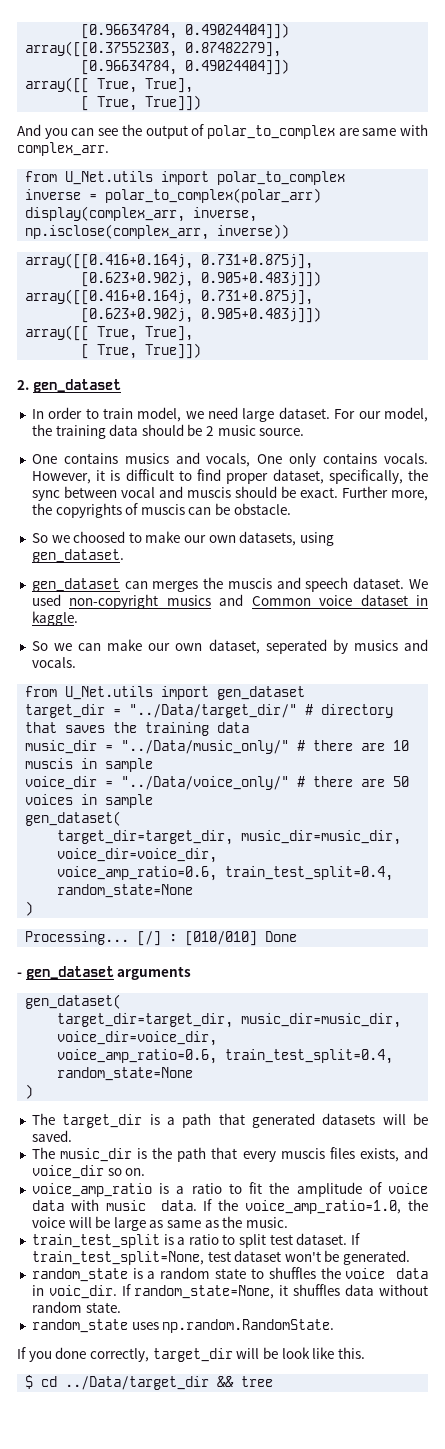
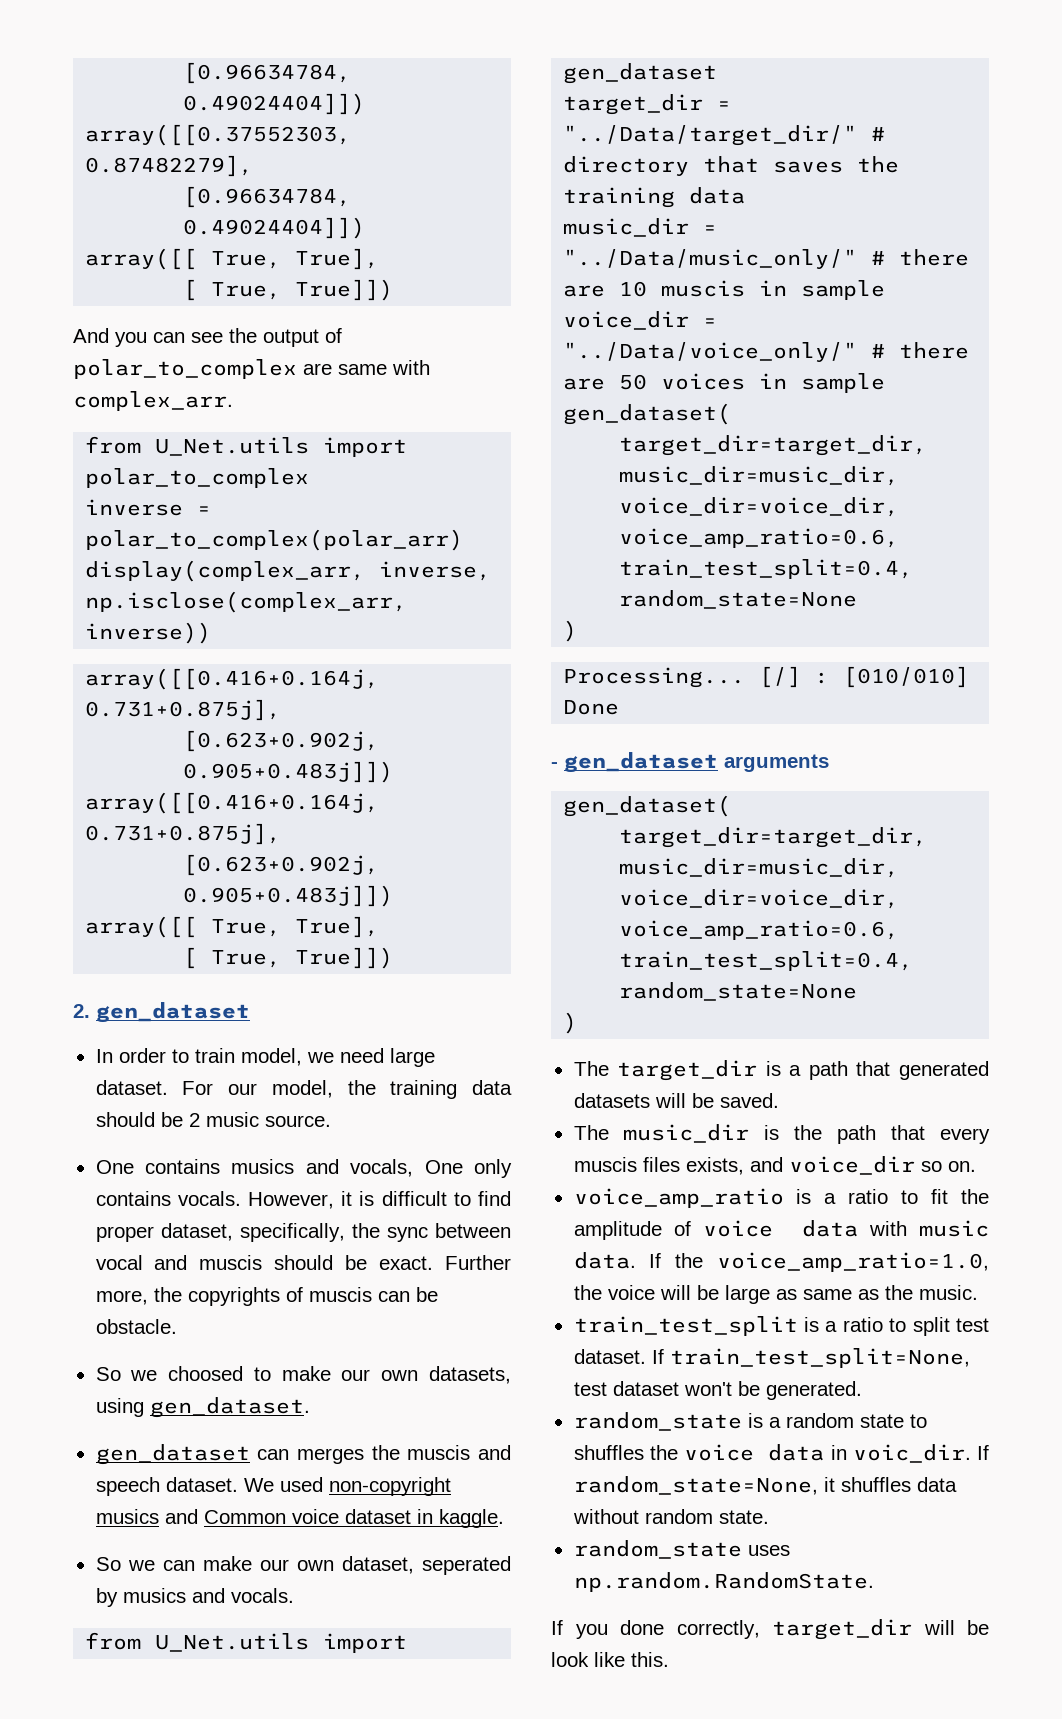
- $ cd ../Data/target_dir && tree

